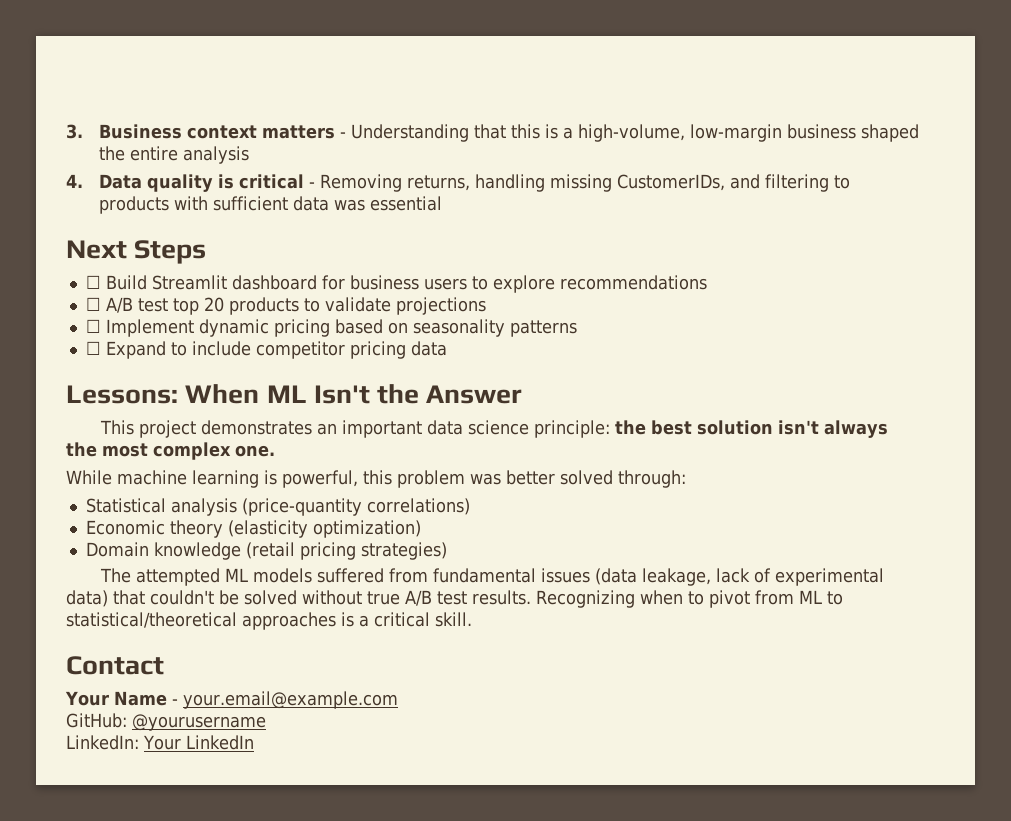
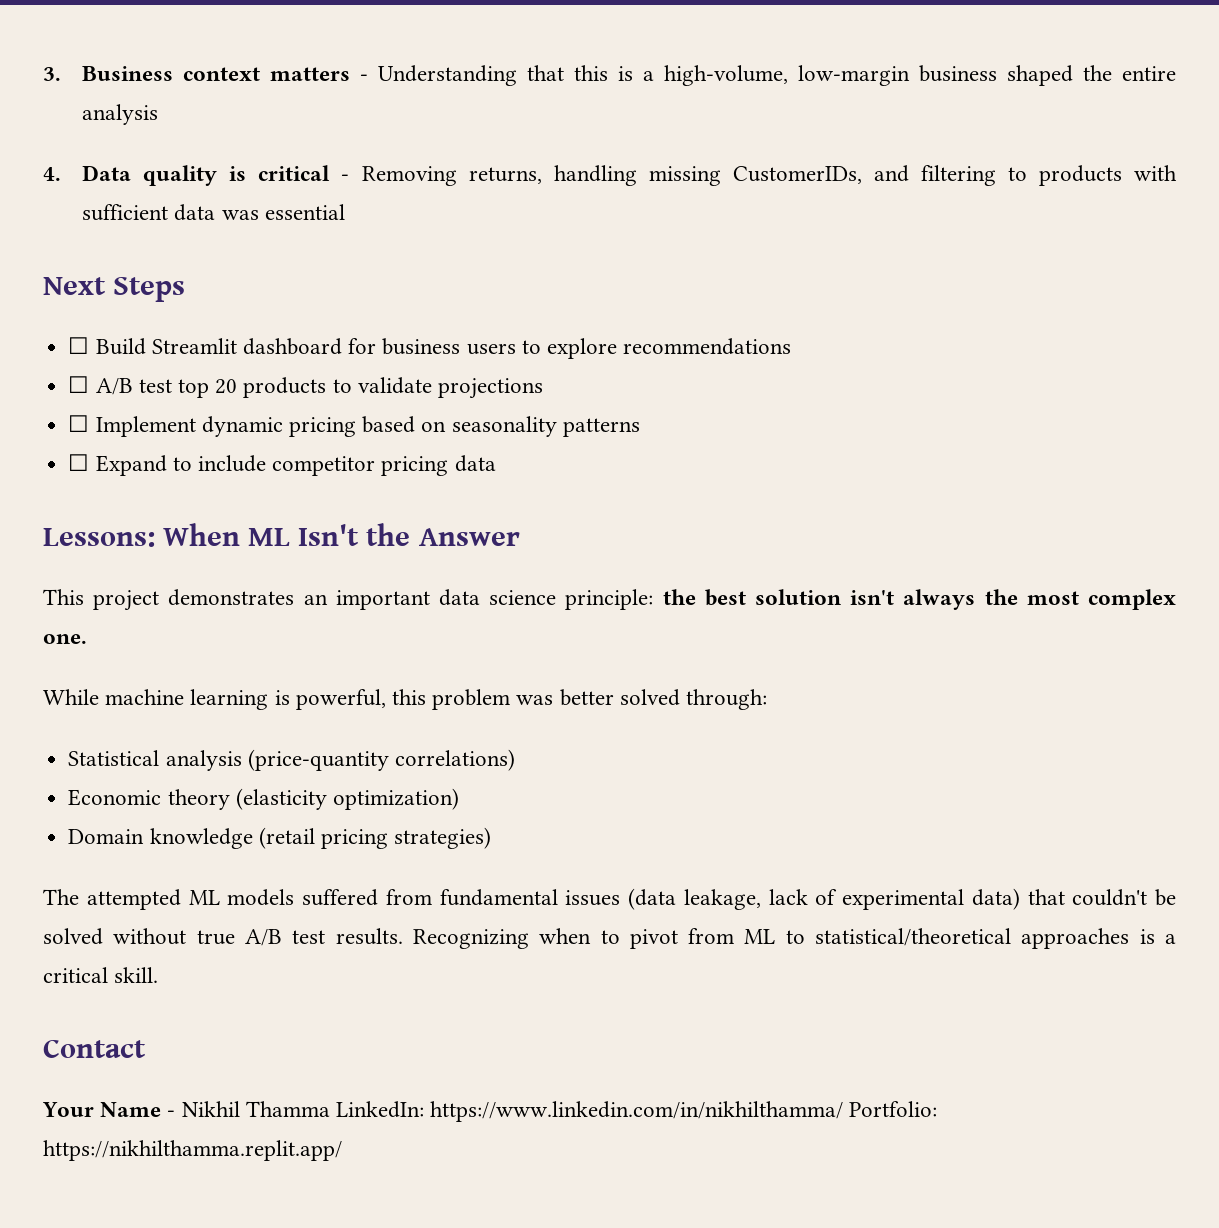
- Your Name - your.email@example.com
- GitHub: @yourusername
- LinkedIn: Your LinkedIn
+ Your Name - Nikhil Thamma LinkedIn: https://www.linkedin.com/in/nikhilthamma/ Portfolio: https://nikhilthamma.replit.app/

